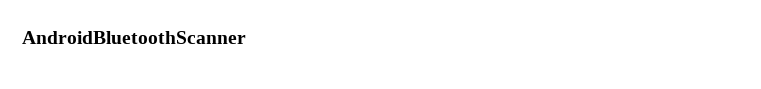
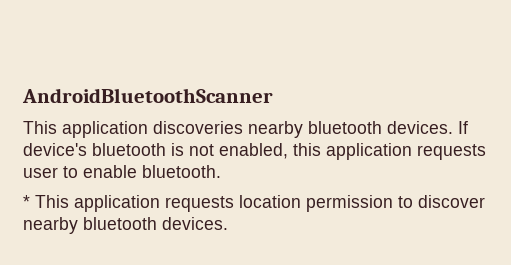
+ This application discoveries nearby bluetooth devices. If device's bluetooth is not enabled, this application requests user to enable bluetooth.
+ * This application requests location permission to discover nearby bluetooth devices.

